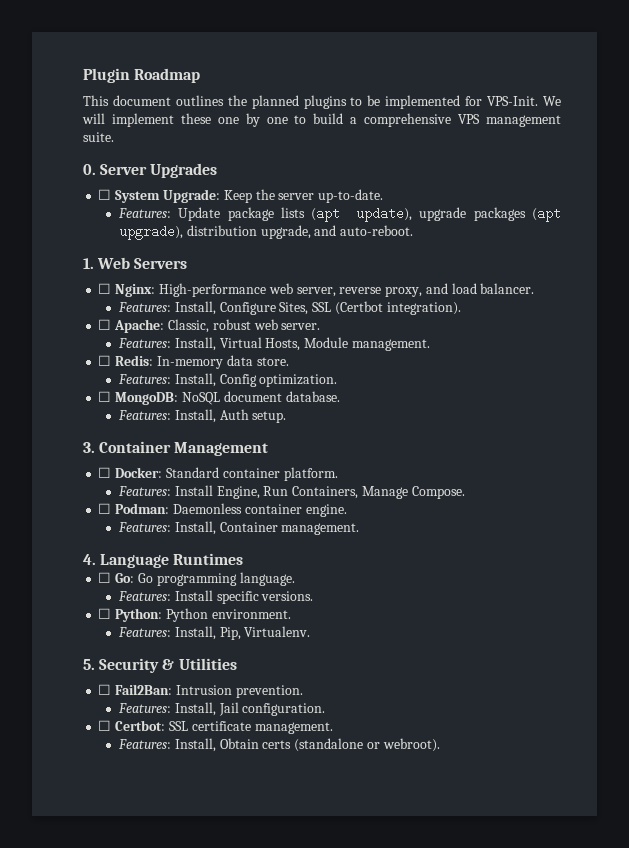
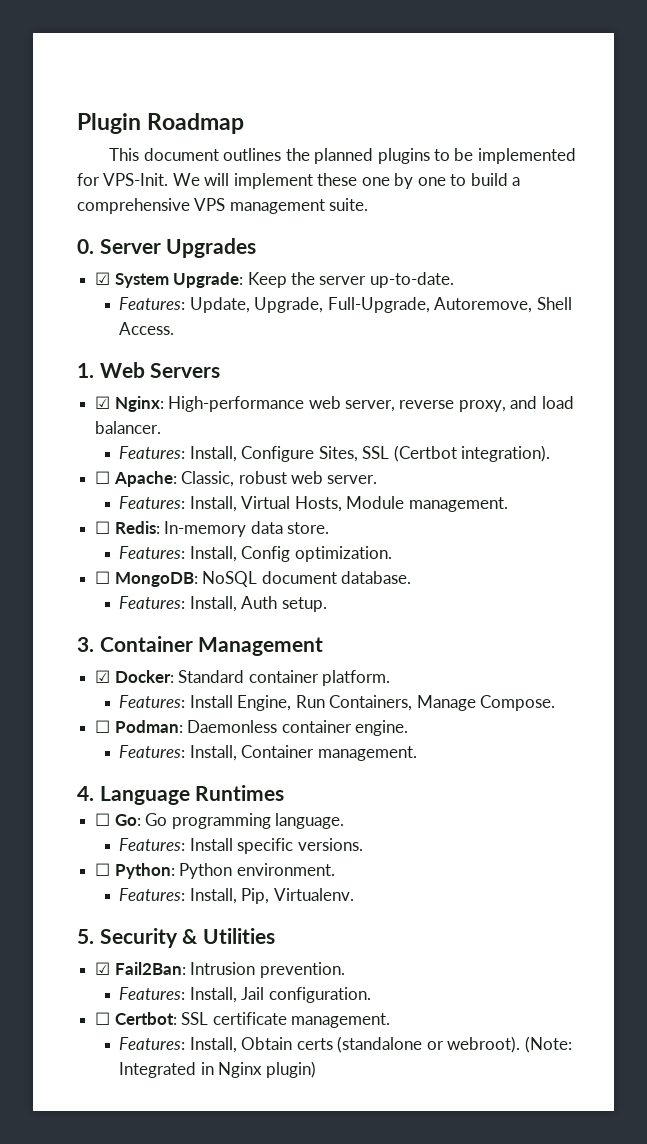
- ☐ System Upgrade: Keep the server up-to-date.
+ ☑ System Upgrade: Keep the server up-to-date.
- Features: Update package lists (apt update), upgrade packages (apt upgrade), distribution upgrade, and auto-reboot.
+ Features: Update, Upgrade, Full-Upgrade, Autoremove, Shell Access.
- ☐ Nginx: High-performance web server, reverse proxy, and load balancer.
+ ☑ Nginx: High-performance web server, reverse proxy, and load balancer.
- ☐ Docker: Standard container platform.
+ ☑ Docker: Standard container platform.
- ☐ Fail2Ban: Intrusion prevention.
+ ☑ Fail2Ban: Intrusion prevention.
+ (Note: Integrated in Nginx plugin)

